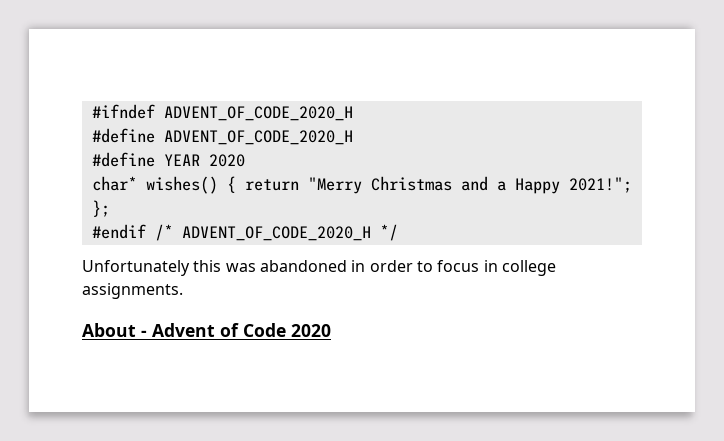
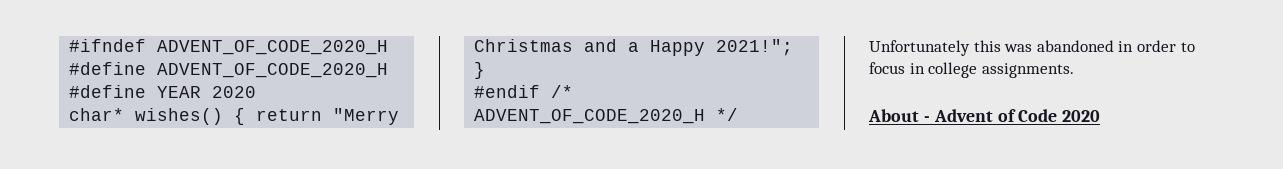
- char* wishes() { return "Merry Christmas and a Happy 2021!"; };
+ char* wishes() { return "Merry Christmas and a Happy 2021!"; }

